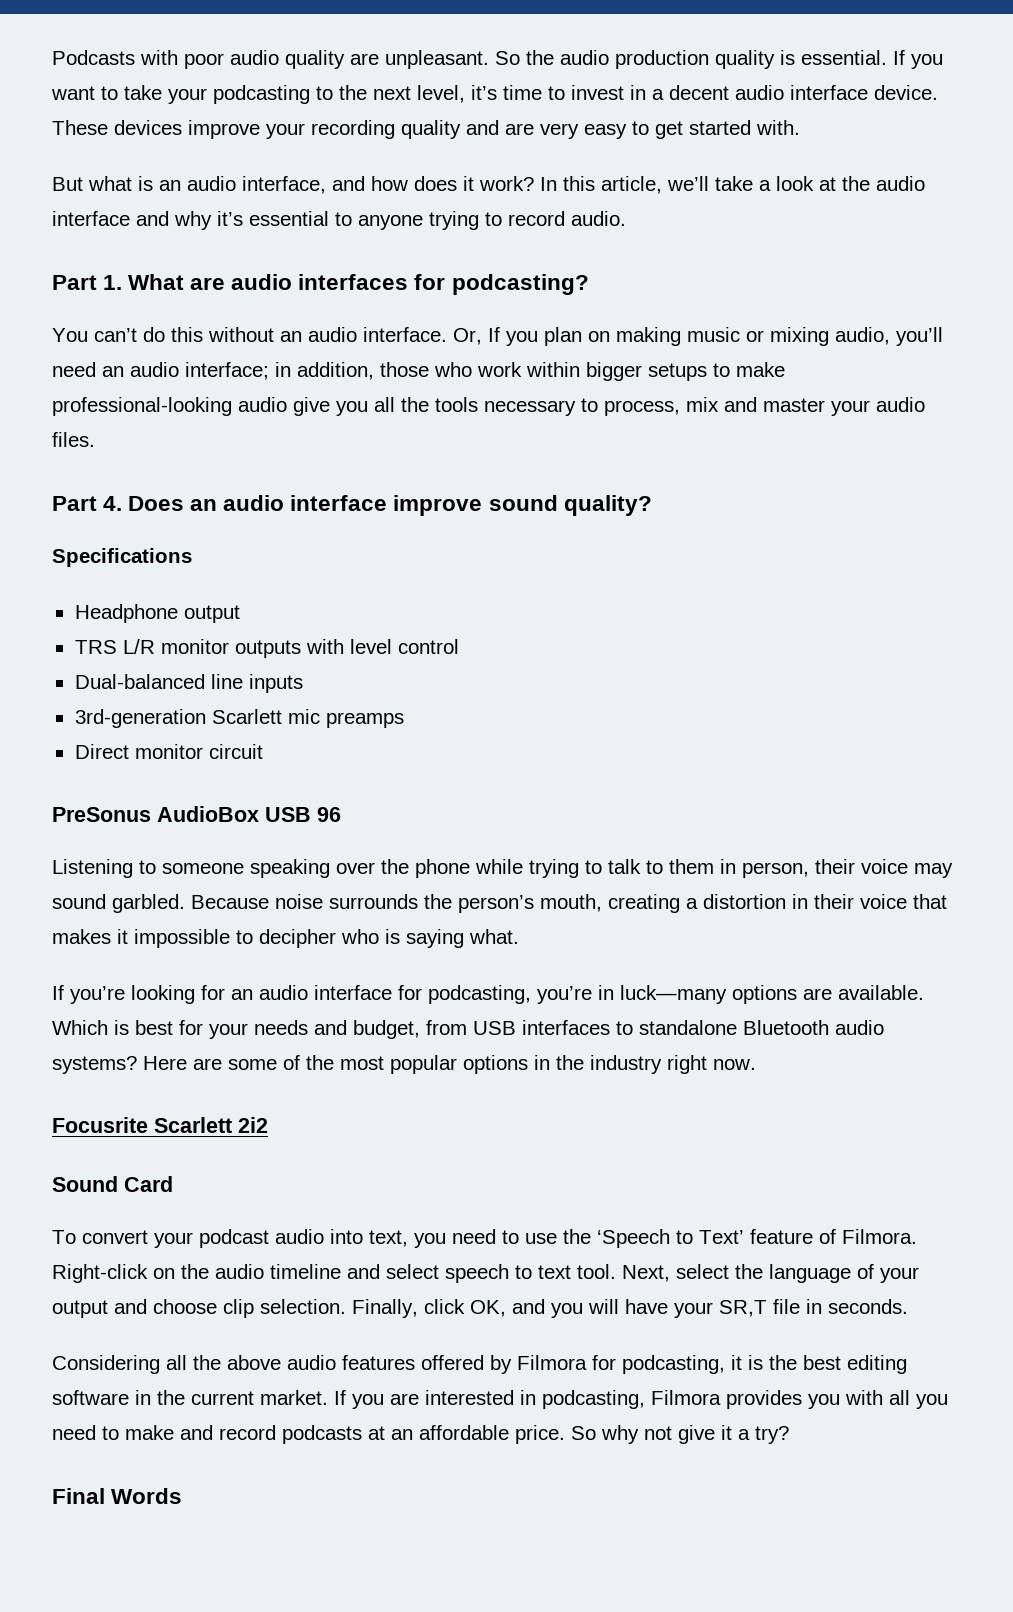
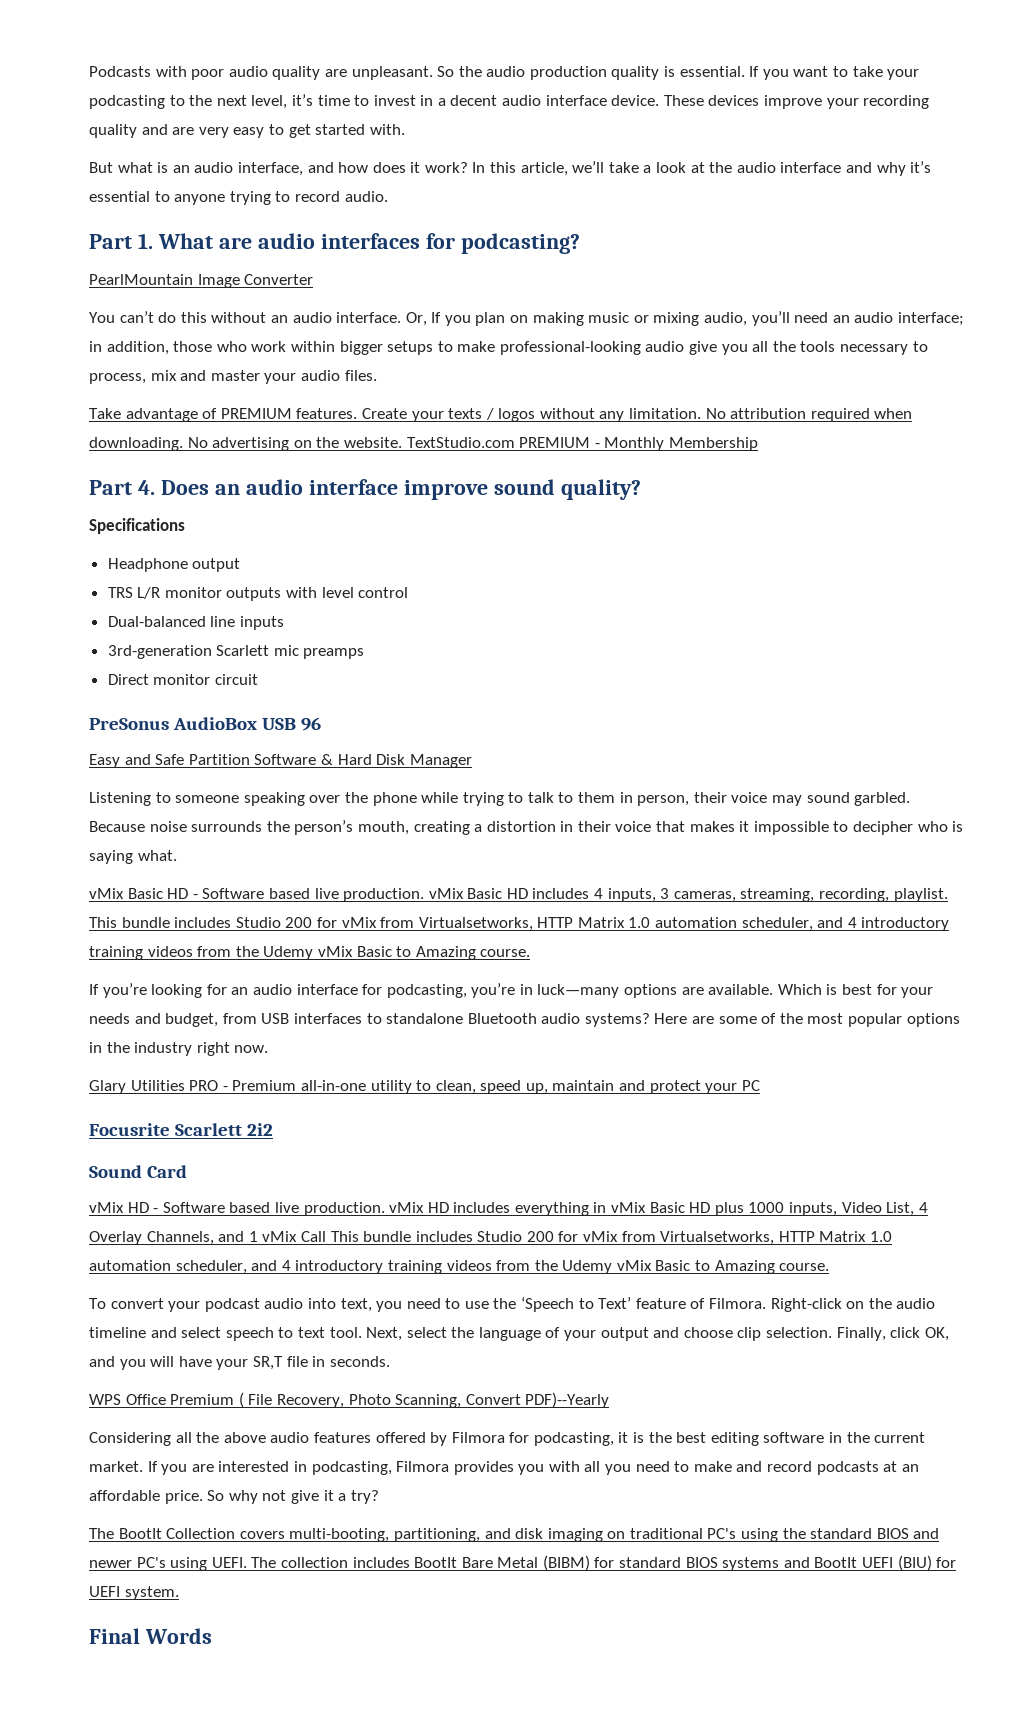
+ PearlMountain Image Converter
+ Take advantage of PREMIUM features. Create your texts / logos without any limitation. No attribution required when downloading. No advertising on the website. TextStudio.com PREMIUM - Monthly Membership
+ Easy and Safe Partition Software & Hard Disk Manager
+ vMix Basic HD - Software based live production. vMix Basic HD includes 4 inputs, 3 cameras, streaming, recording, playlist. This bundle includes Studio 200 for vMix from Virtualsetworks, HTTP Matrix 1.0 automation scheduler, and 4 introductory training videos from the Udemy vMix Basic to Amazing course.
+ Glary Utilities PRO - Premium all-in-one utility to clean, speed up, maintain and protect your PC
+ vMix HD - Software based live production. vMix HD includes everything in vMix Basic HD plus 1000 inputs, Video List, 4 Overlay Channels, and 1 vMix Call This bundle includes Studio 200 for vMix from Virtualsetworks, HTTP Matrix 1.0 automation scheduler, and 4 introductory training videos from the Udemy vMix Basic to Amazing course.
+ WPS Office Premium ( File Recovery, Photo Scanning, Convert PDF)--Yearly
+ The BootIt Collection covers multi-booting, partitioning, and disk imaging on traditional PC's using the standard BIOS and newer PC's using UEFI. The collection includes BootIt Bare Metal (BIBM) for standard BIOS systems and BootIt UEFI (BIU) for UEFI system.

